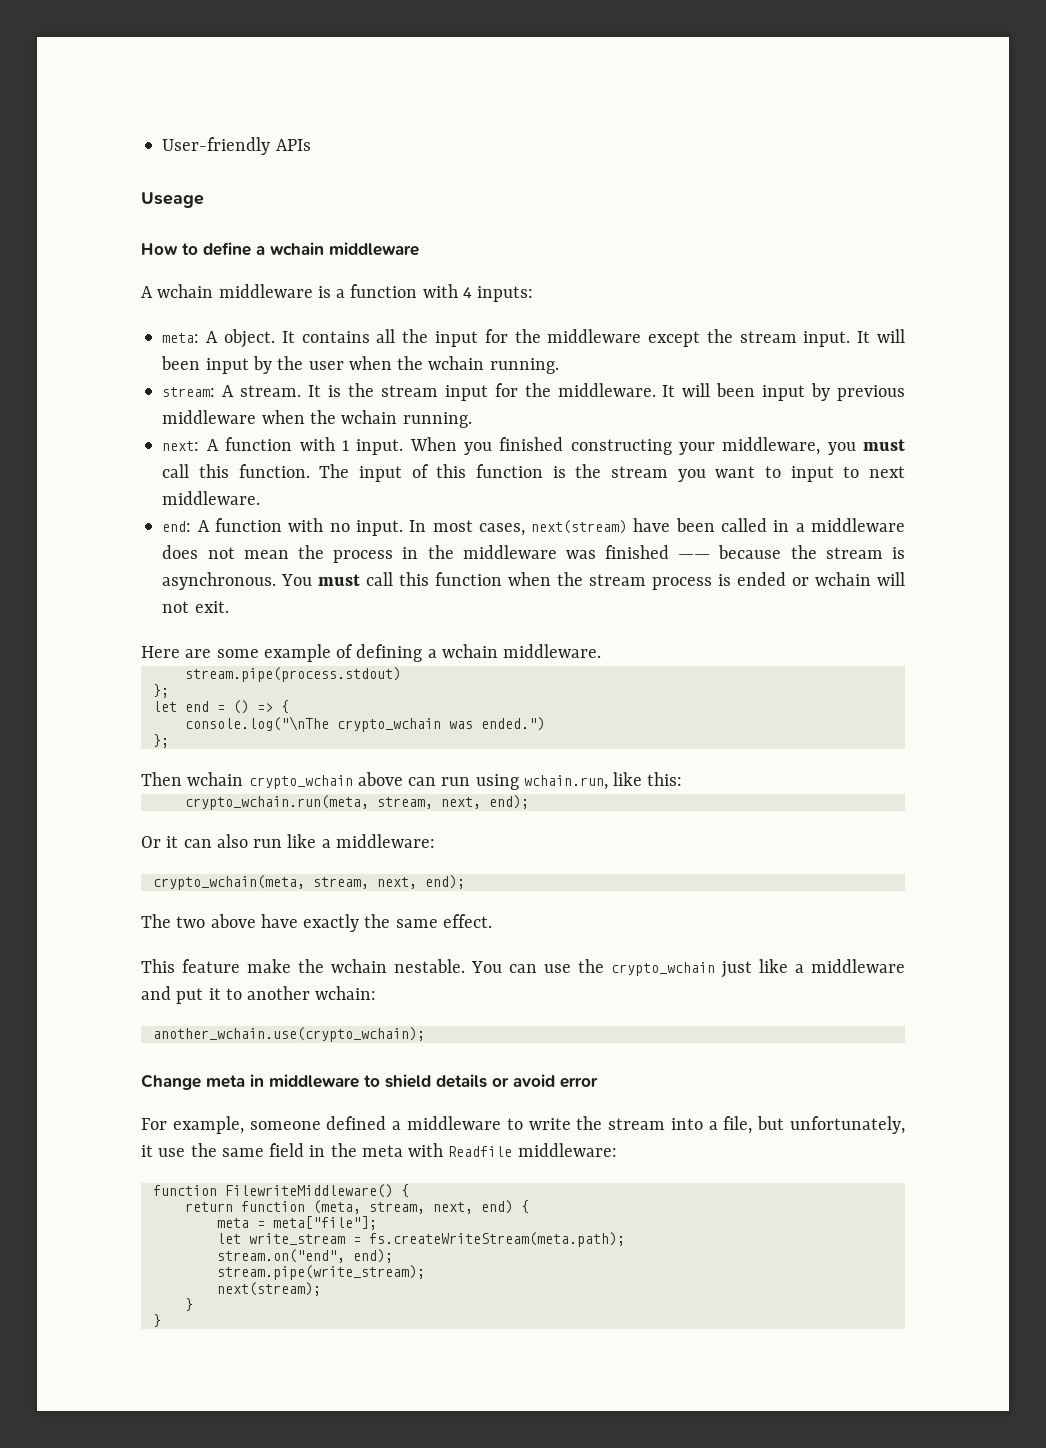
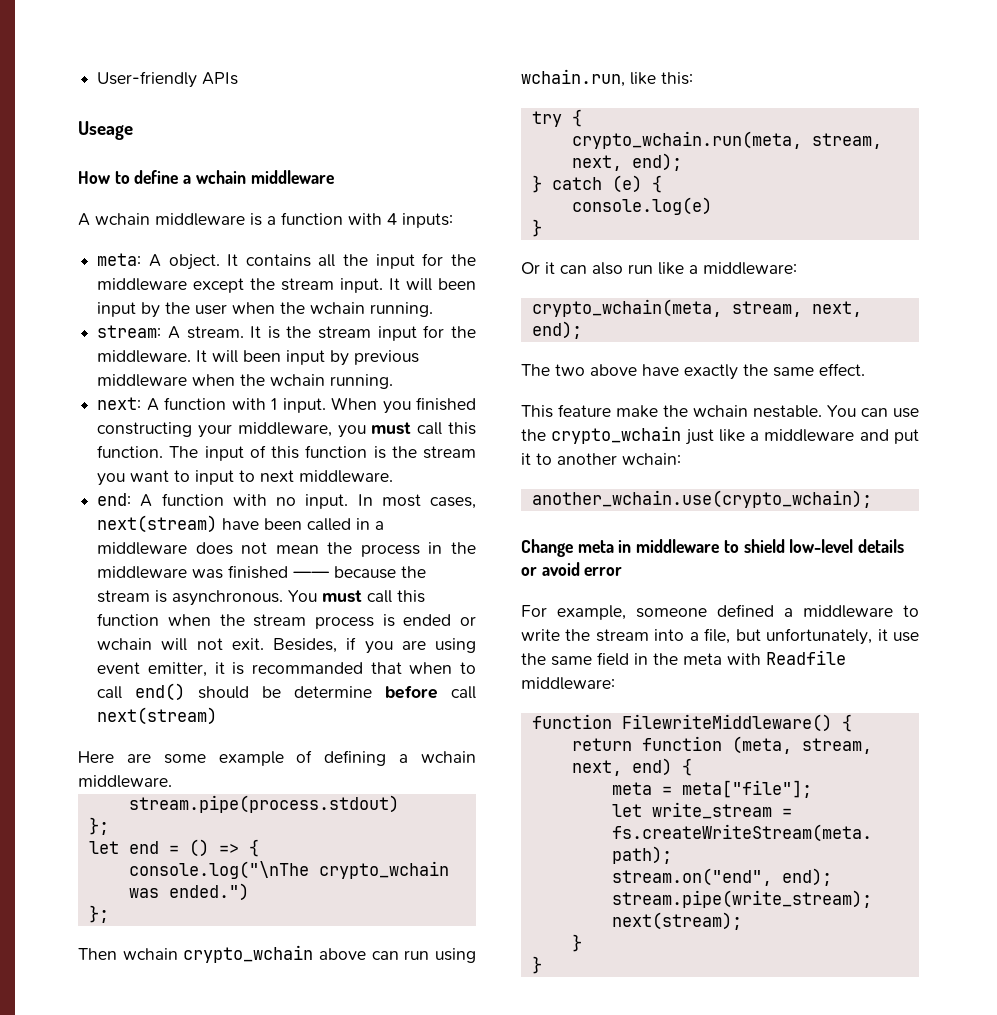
+ Besides, if you are using event emitter, it is recommanded that when to call end() should be determine before call next(stream)
+ try {
+ } catch (e) {
+ console.log(e)
+ }
- Change meta in middleware to shield details or avoid error
+ Change meta in middleware to shield low-level details or avoid error

